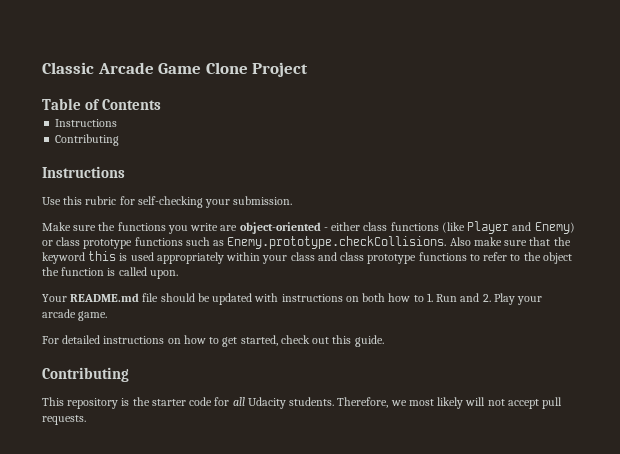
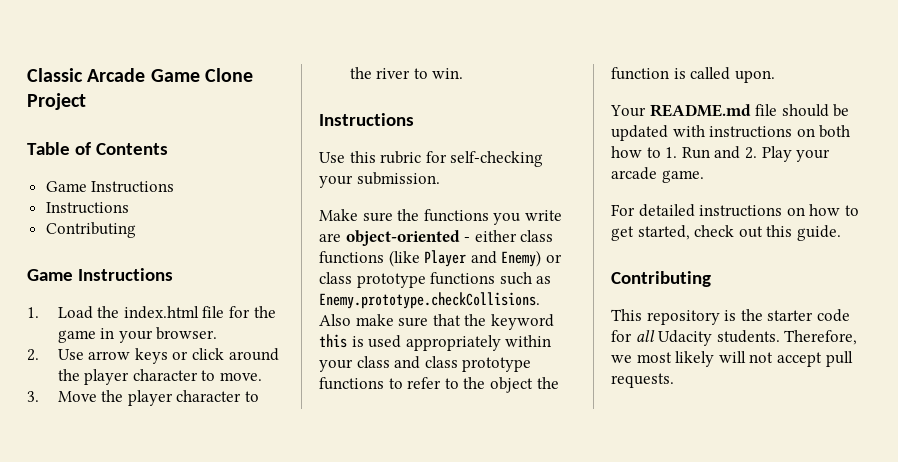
  Table of Contents
+ Game Instructions
  Instructions
  Contributing
+ Game Instructions
+ 1. Load the index.html file for the game in your browser.
+ 2. Use arrow keys or click around the player character to move.
+ 3. Move the player character to the river to win.

